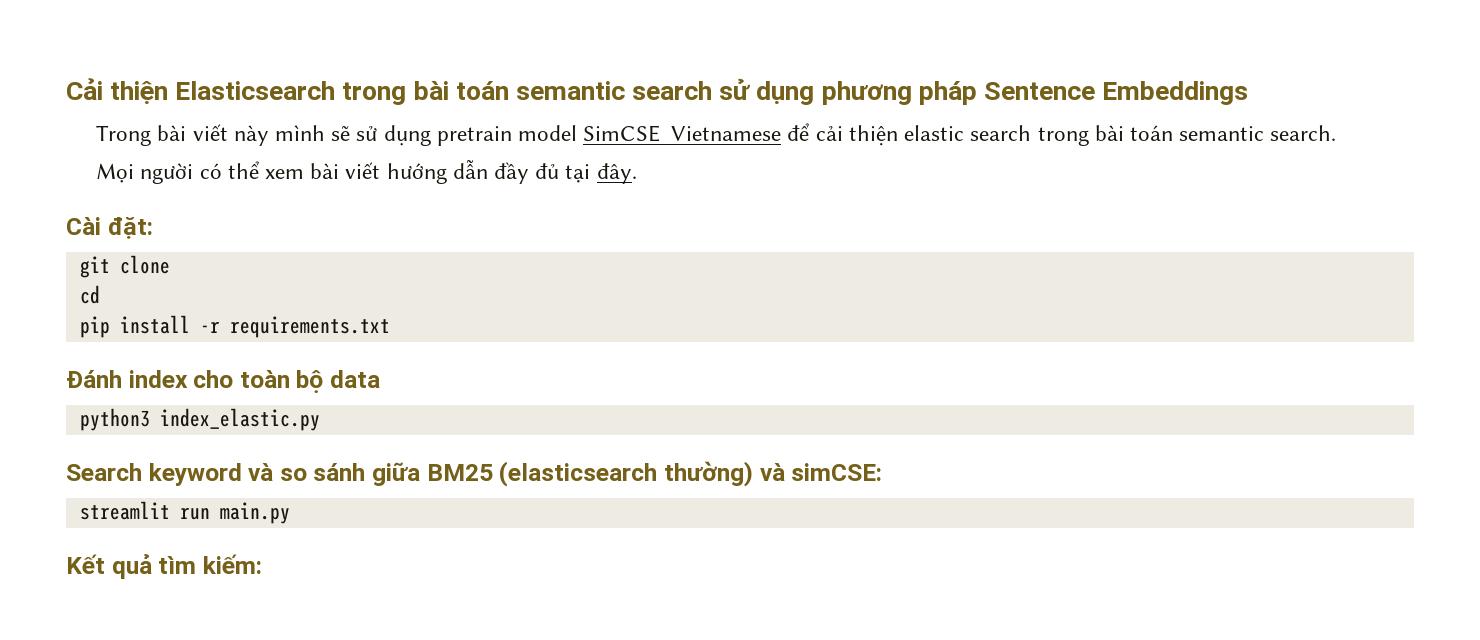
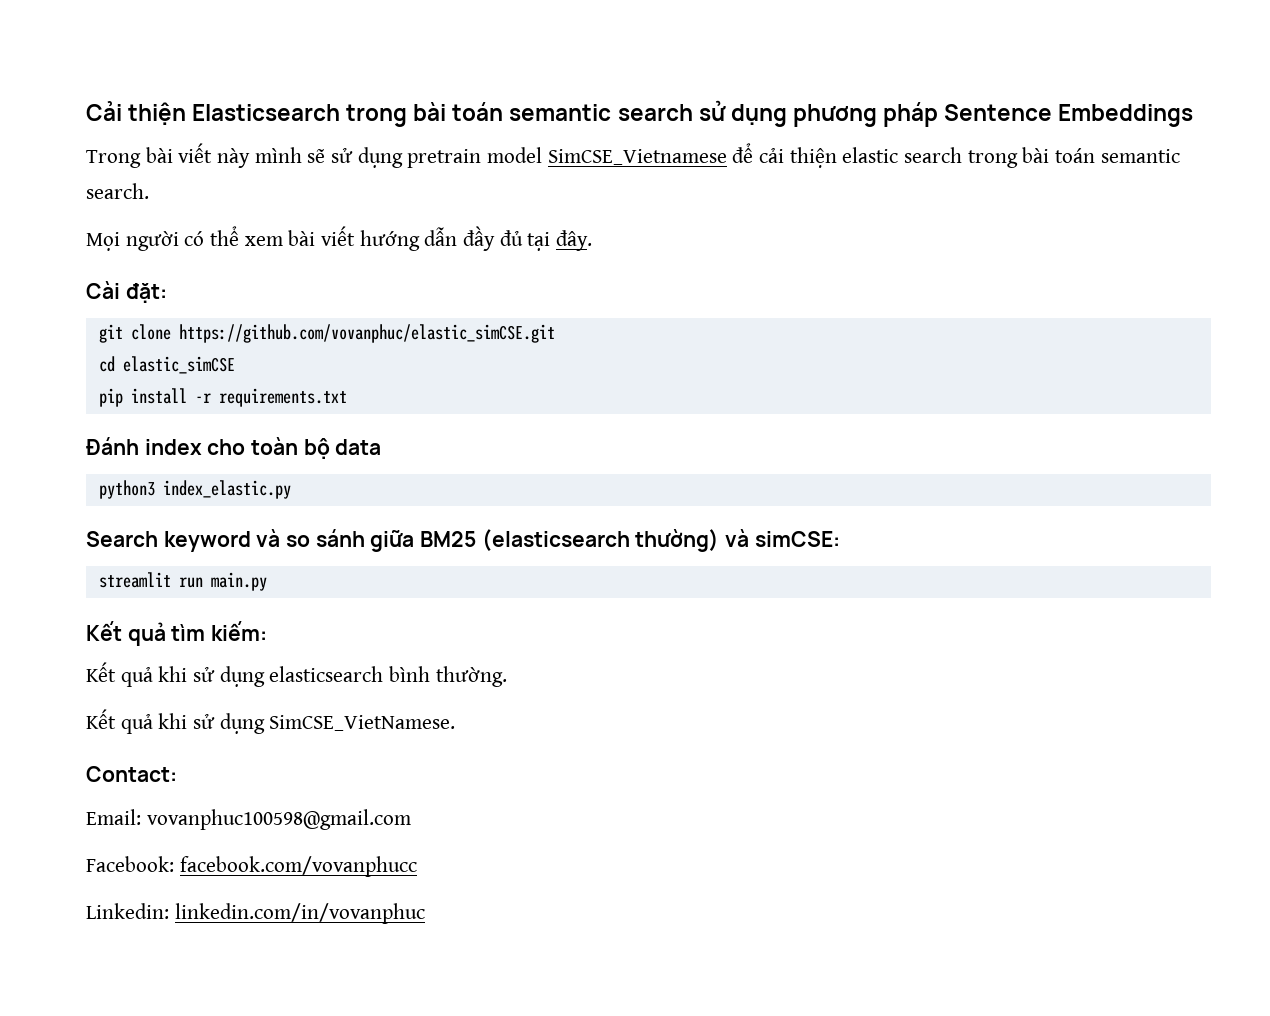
- git clone
+ git clone https://github.com/vovanphuc/elastic_simCSE.git
- cd
+ cd elastic_simCSE
+ Kết quả khi sử dụng elasticsearch bình thường.
+ Kết quả khi sử dụng SimCSE_VietNamese.
+ Contact:
+ Email: vovanphuc100598@gmail.com
+ Facebook: facebook.com/vovanphucc
+ Linkedin: linkedin.com/in/vovanphuc

